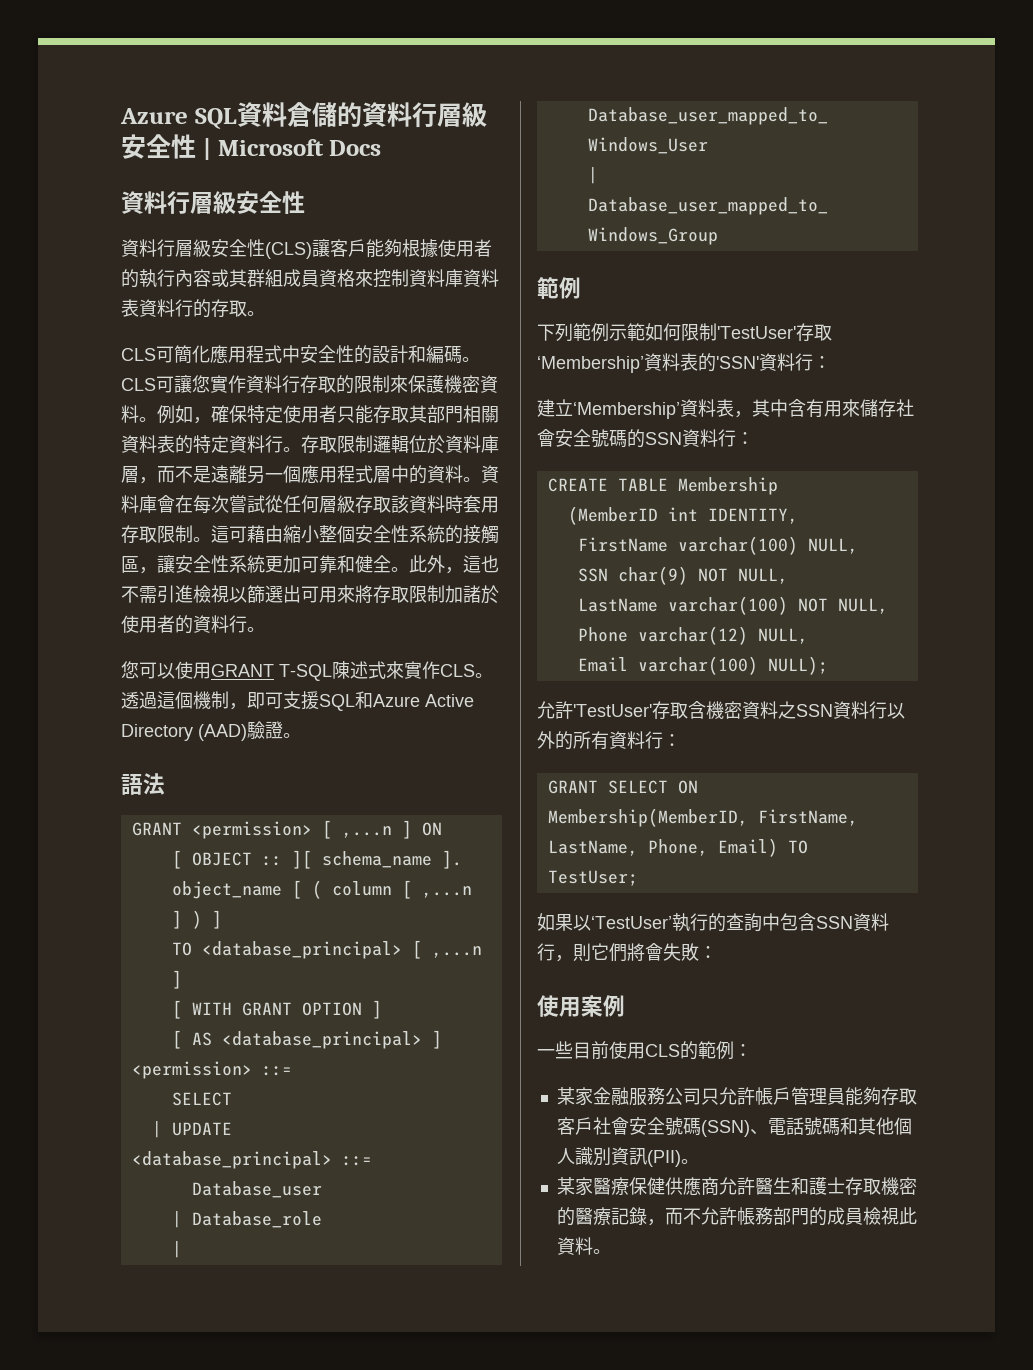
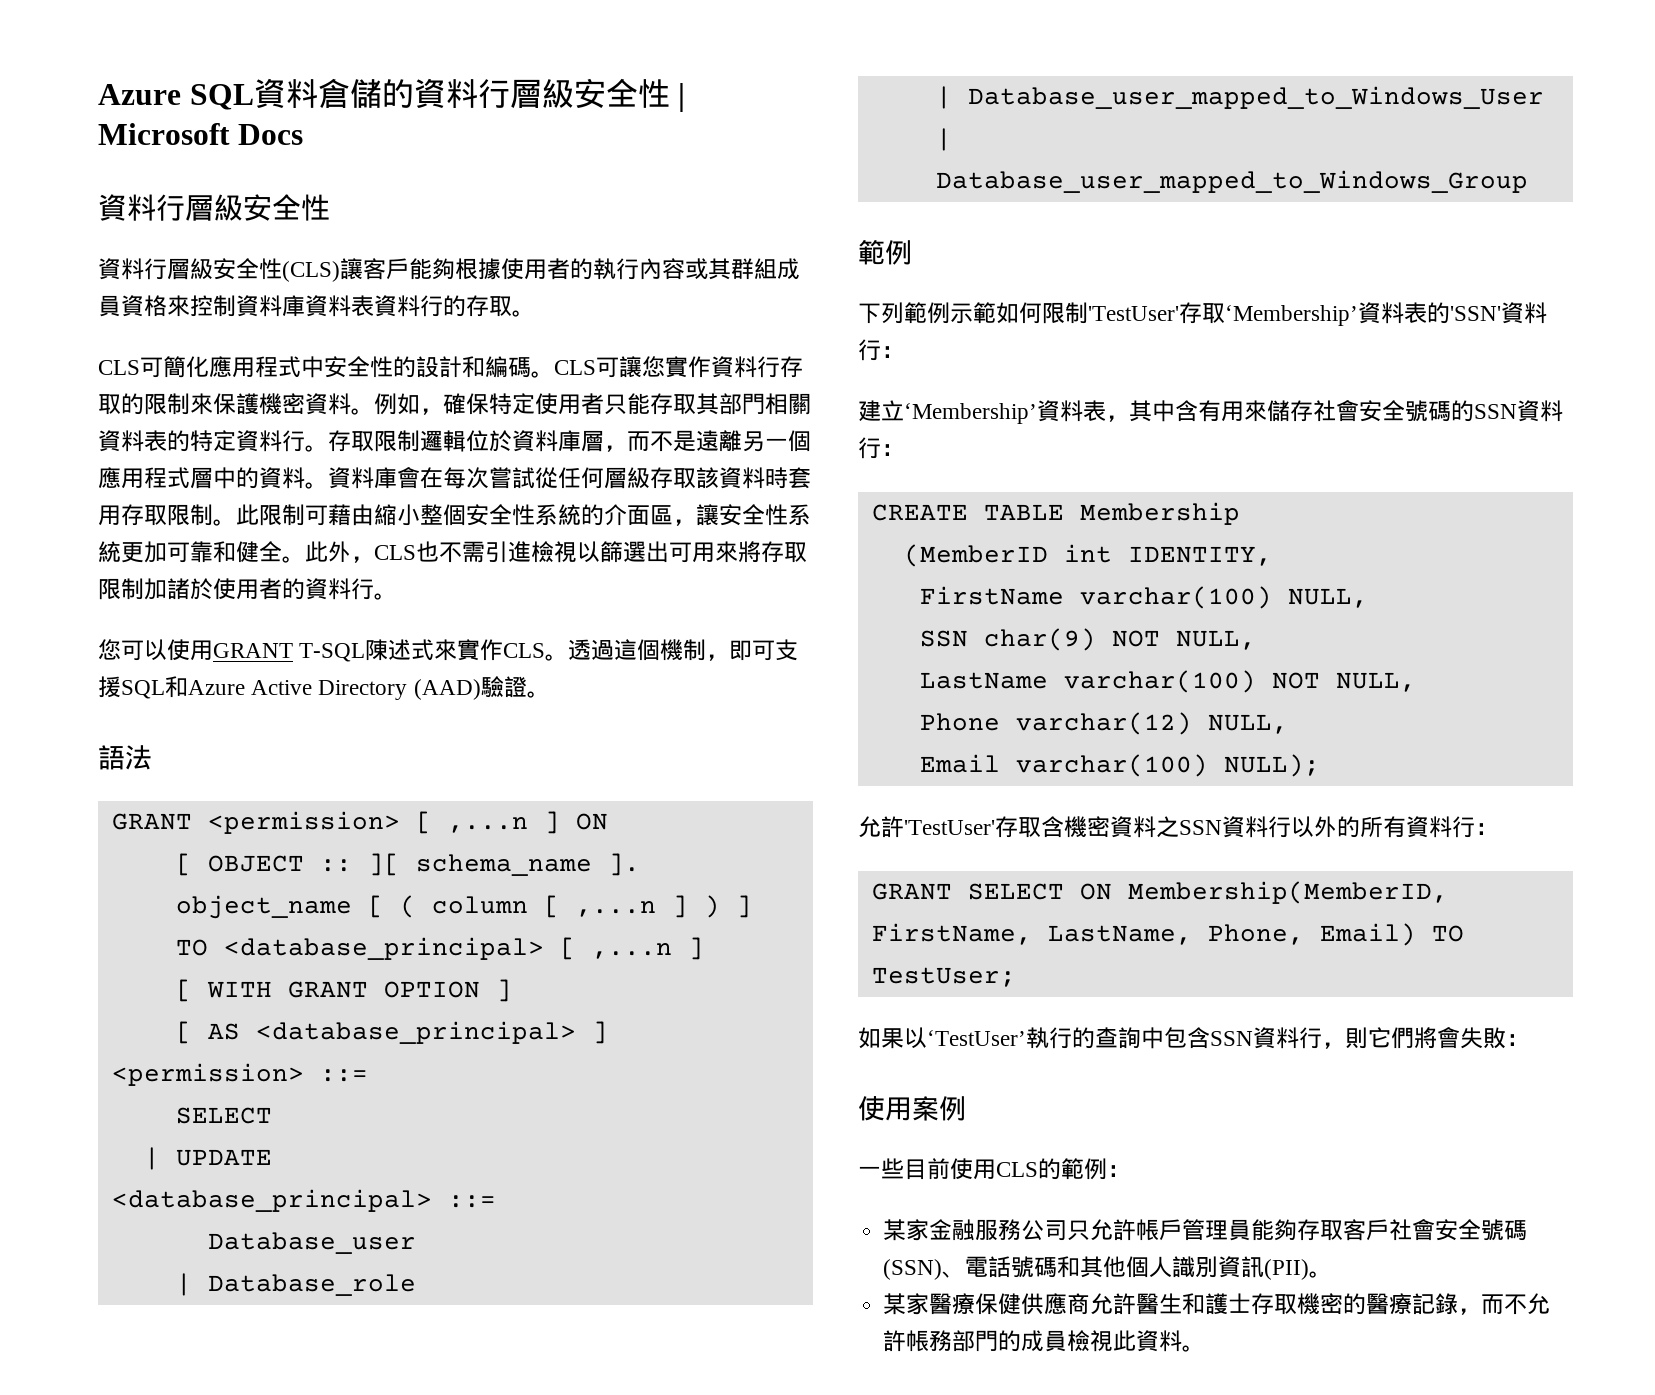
- 這可藉由縮小整個安全性系統的接觸區，讓安全性系統更加可靠和健全。
+ 此限制可藉由縮小整個安全性系統的介面區，讓安全性系統更加可靠和健全。
- 此外，這也不需引進檢視以篩選出可用來將存取限制加諸於使用者的資料行。
+ 此外，CLS也不需引進檢視以篩選出可用來將存取限制加諸於使用者的資料行。

